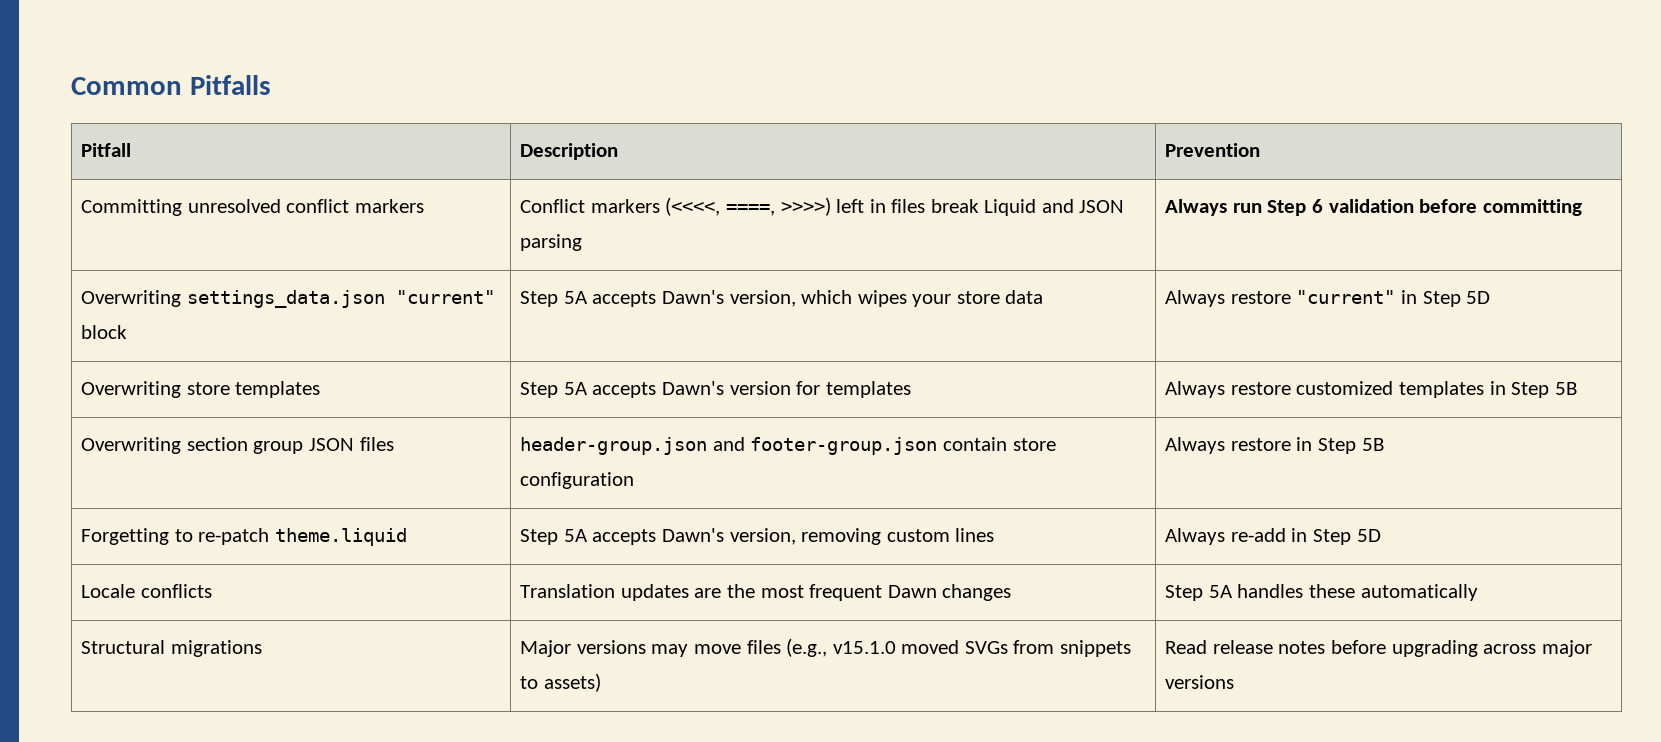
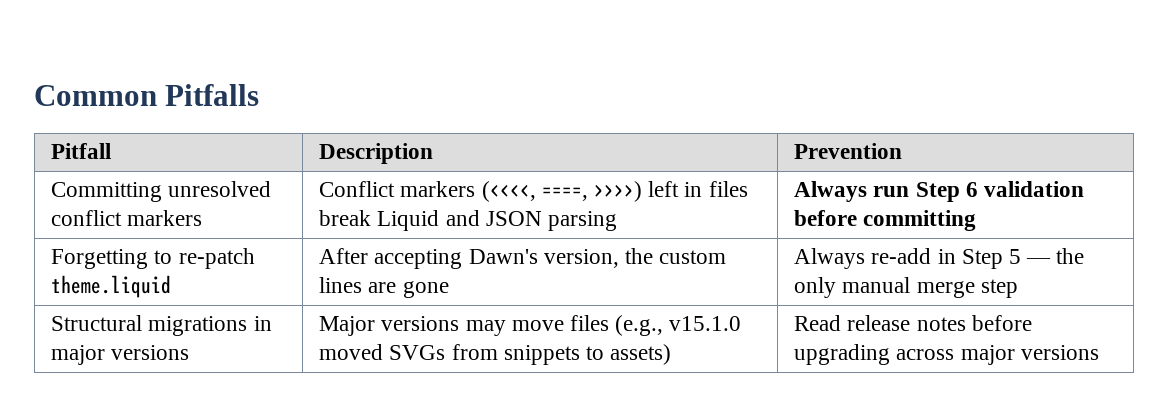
- Overwriting settings_data.json "current" block | Step 5A accepts Dawn's version, which wipes your store data | Always restore "current" in Step 5D
- Overwriting store templates | Step 5A accepts Dawn's version for templates | Always restore customized templates in Step 5B
- Overwriting section group JSON files | header-group.json and footer-group.json contain store configuration | Always restore in Step 5B
- Forgetting to re-patch theme.liquid | Step 5A accepts Dawn's version, removing custom lines | Always re-add in Step 5D
- Locale conflicts | Translation updates are the most frequent Dawn changes | Step 5A handles these automatically
+ Forgetting to re-patch theme.liquid | After accepting Dawn's version, the custom lines are gone | Always re-add in Step 5 — the only manual merge step
- Structural migrations | Major versions may move files (e.g., v15.1.0 moved SVGs from snippets to assets) | Read release notes before upgrading across major versions
+ Structural migrations in major versions | Major versions may move files (e.g., v15.1.0 moved SVGs from snippets to assets) | Read release notes before upgrading across major versions

